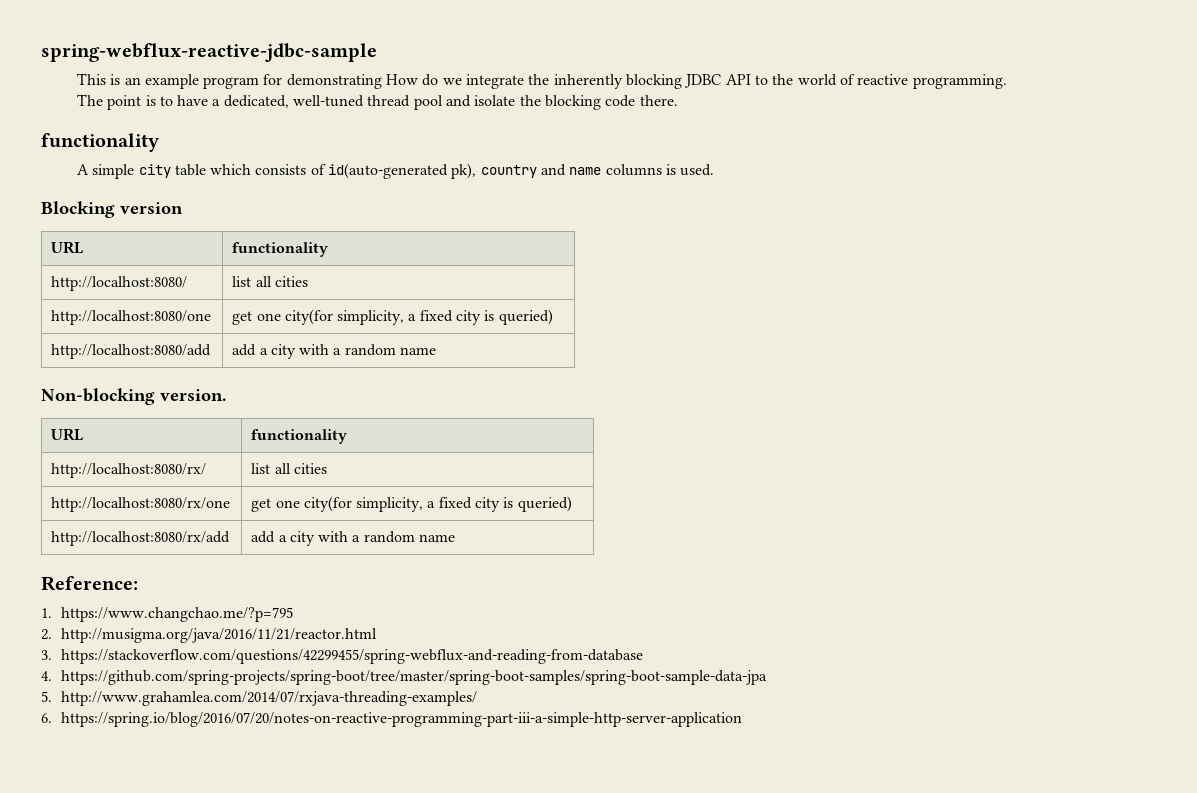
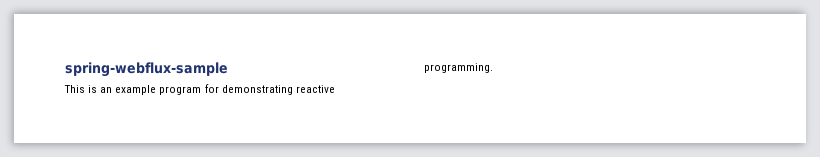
- spring-webflux-reactive-jdbc-sample
+ spring-webflux-sample
- This is an example program for demonstrating How do we integrate the inherently blocking JDBC API to the world of reactive programming.
- The point is to have a dedicated, well-tuned thread pool and isolate the blocking code there.
- functionality
- A simple city table which consists of id(auto-generated pk), country and name columns is used.
- Blocking version
- URL | functionality
- http://localhost:8080/ | list all cities
- http://localhost:8080/one | get one city(for simplicity, a fixed city is queried)
- http://localhost:8080/add | add a city with a random name
- Non-blocking version.
- URL | functionality
- http://localhost:8080/rx/ | list all cities
- http://localhost:8080/rx/one | get one city(for simplicity, a fixed city is queried)
- http://localhost:8080/rx/add | add a city with a random name
- Reference:
- 1. https://www.changchao.me/?p=795
- 2. http://musigma.org/java/2016/11/21/reactor.html
- 3. https://stackoverflow.com/questions/42299455/spring-webflux-and-reading-from-database
- 4. https://github.com/spring-projects/spring-boot/tree/master/spring-boot-samples/spring-boot-sample-data-jpa
- 5. http://www.grahamlea.com/2014/07/rxjava-threading-examples/
- 6. https://spring.io/blog/2016/07/20/notes-on-reactive-programming-part-iii-a-simple-http-server-application
+ This is an example program for demonstrating reactive programming.

